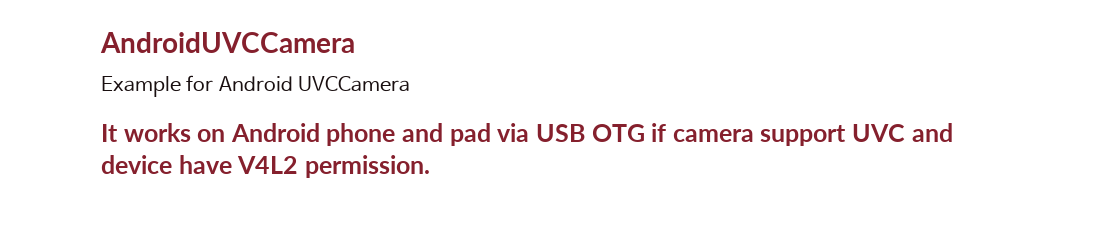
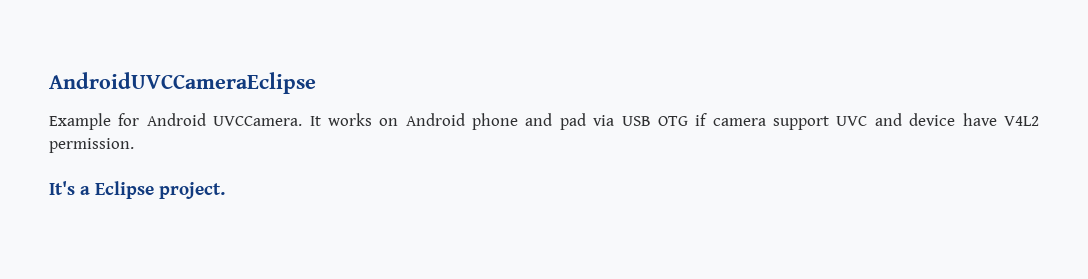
- AndroidUVCCamera
+ AndroidUVCCameraEclipse
- Example for Android UVCCamera
- It works on Android phone and pad via USB OTG if camera support UVC and device have V4L2 permission.
+ Example for Android UVCCamera. It works on Android phone and pad via USB OTG if camera support UVC and device have V4L2 permission.
+ It's a Eclipse project.

